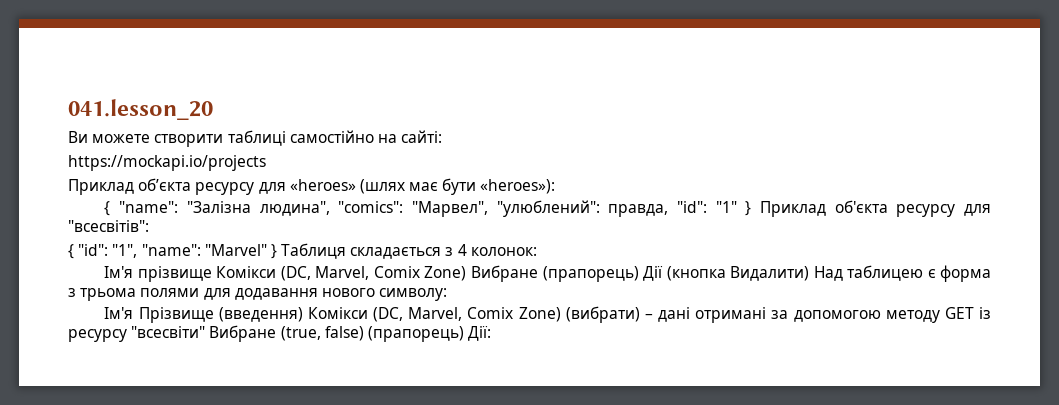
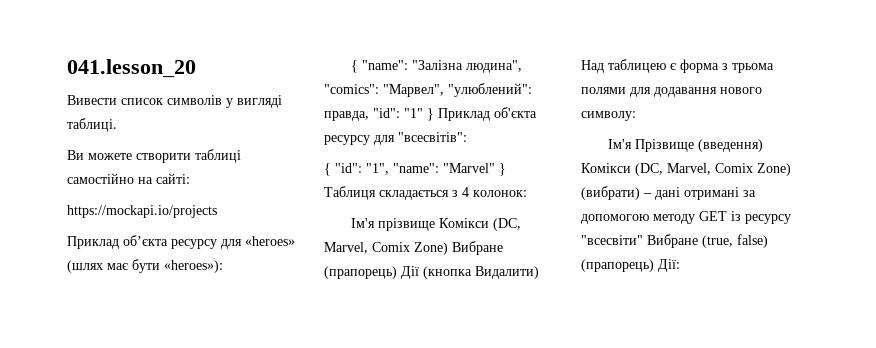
+ Вивести список символів у вигляді таблиці.

